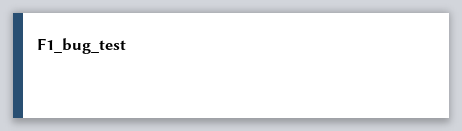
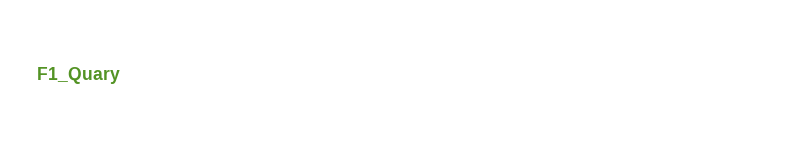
- F1_bug_test
+ F1_Quary

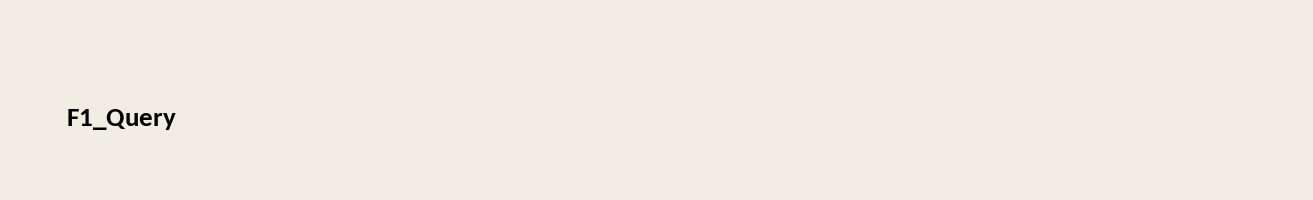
- F1_Quary
+ F1_Query

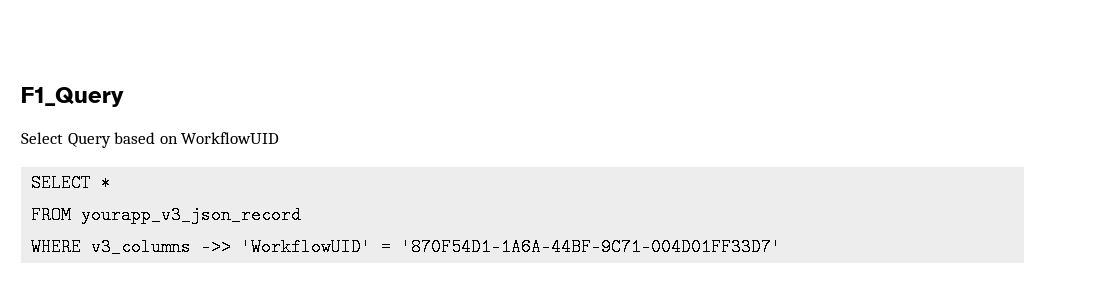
+ Select Query based on WorkflowUID
+ SELECT *
+ FROM yourapp_v3_json_record
+ WHERE v3_columns ->> 'WorkflowUID' = '870F54D1-1A6A-44BF-9C71-004D01FF33D7'

